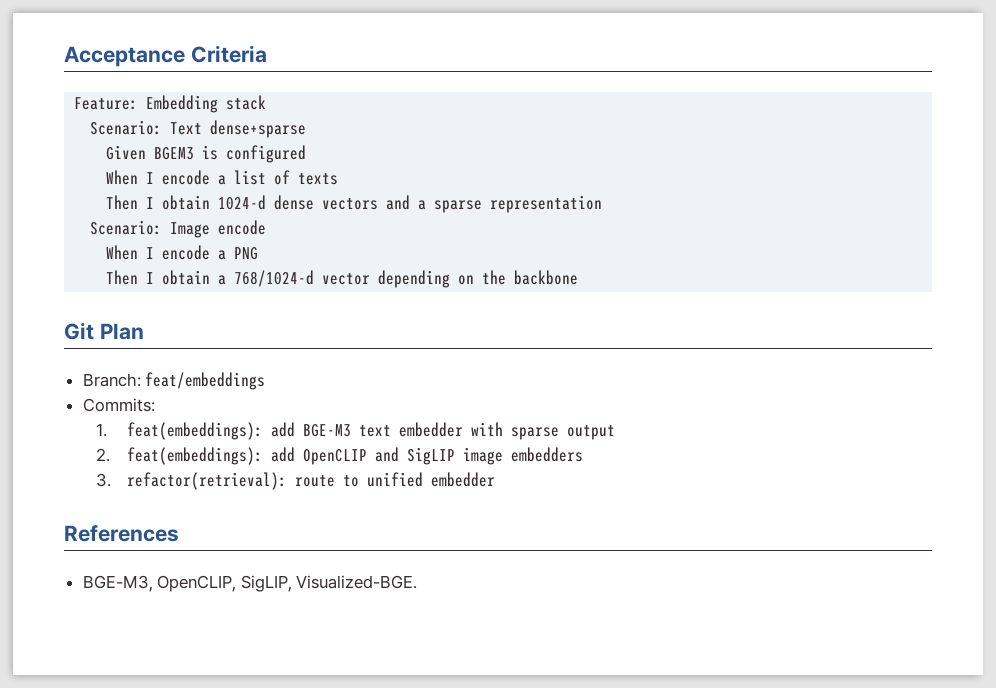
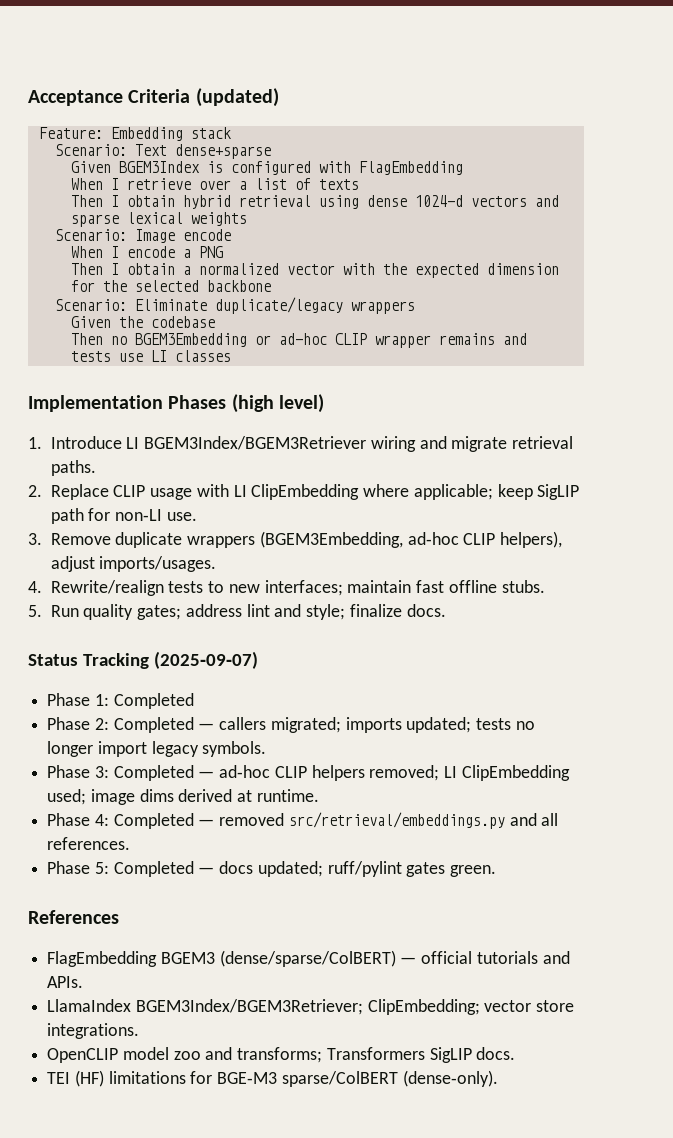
- Acceptance Criteria
+ Acceptance Criteria (updated)
- Given BGEM3 is configured
- When I encode a list of texts
+ Given BGEM3Index is configured with FlagEmbedding
+ When I retrieve over a list of texts
- Then I obtain 1024-d dense vectors and a sparse representation
+ Then I obtain hybrid retrieval using dense 1024‑d vectors and sparse lexical weights
- Then I obtain a 768/1024-d vector depending on the backbone
- Git Plan
- Branch: feat/embeddings
- Commits:
- 1. feat(embeddings): add BGE-M3 text embedder with sparse output
- 2. feat(embeddings): add OpenCLIP and SigLIP image embedders
- 3. refactor(retrieval): route to unified embedder
+ Then I obtain a normalized vector with the expected dimension for the selected backbone
+ Scenario: Eliminate duplicate/legacy wrappers
+ Given the codebase
+ Then no BGEM3Embedding or ad‑hoc CLIP wrapper remains and tests use LI classes
+ Implementation Phases (high level)
+ 1. Introduce LI BGEM3Index/BGEM3Retriever wiring and migrate retrieval paths.
+ 2. Replace CLIP usage with LI ClipEmbedding where applicable; keep SigLIP path for non‑LI use.
+ 3. Remove duplicate wrappers (BGEM3Embedding, ad‑hoc CLIP helpers), adjust imports/usages.
+ 4. Rewrite/realign tests to new interfaces; maintain fast offline stubs.
+ 5. Run quality gates; address lint and style; finalize docs.
+ Status Tracking (2025‑09‑07)
+ Phase 1: Completed
+ Phase 2: Completed — callers migrated; imports updated; tests no longer import legacy symbols.
+ Phase 3: Completed — ad‑hoc CLIP helpers removed; LI ClipEmbedding used; image dims derived at runtime.
+ Phase 4: Completed — removed src/retrieval/embeddings.py and all references.
+ Phase 5: Completed — docs updated; ruff/pylint gates green.
  References
- BGE‑M3, OpenCLIP, SigLIP, Visualized‑BGE.
+ FlagEmbedding BGEM3 (dense/sparse/ColBERT) — official tutorials and APIs.
+ LlamaIndex BGEM3Index/BGEM3Retriever; ClipEmbedding; vector store integrations.
+ OpenCLIP model zoo and transforms; Transformers SigLIP docs.
+ TEI (HF) limitations for BGE‑M3 sparse/ColBERT (dense‑only).

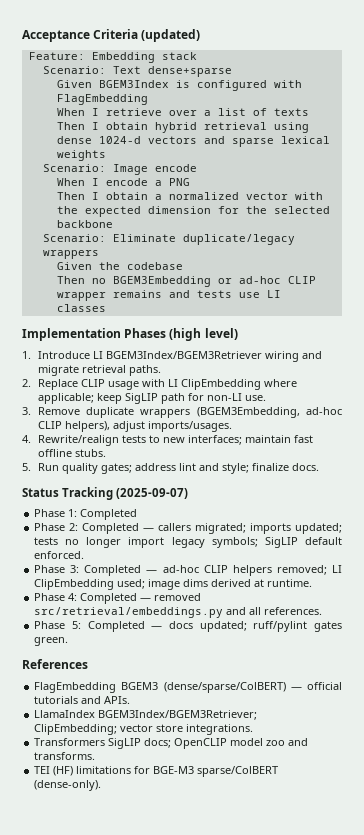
- Phase 2: Completed — callers migrated; imports updated; tests no longer import legacy symbols.
+ Phase 2: Completed — callers migrated; imports updated; tests no longer import legacy symbols; SigLIP default enforced.
- OpenCLIP model zoo and transforms; Transformers SigLIP docs.
+ Transformers SigLIP docs; OpenCLIP model zoo and transforms.

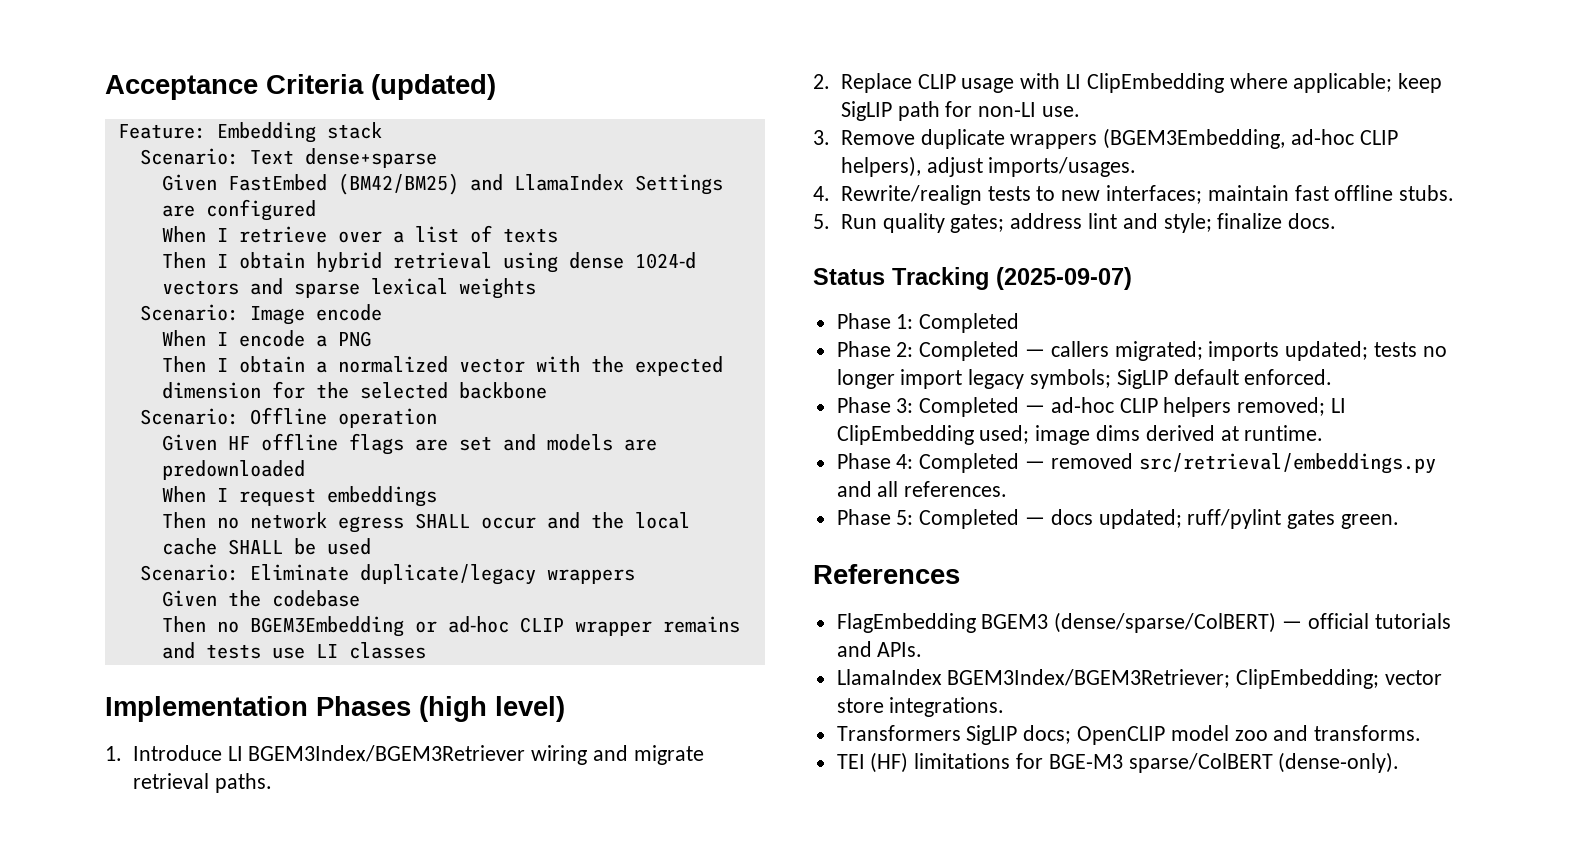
- Given BGEM3Index is configured with FlagEmbedding
+ Given FastEmbed (BM42/BM25) and LlamaIndex Settings are configured
+ Scenario: Offline operation
+ Given HF offline flags are set and models are predownloaded
+ When I request embeddings
+ Then no network egress SHALL occur and the local cache SHALL be used

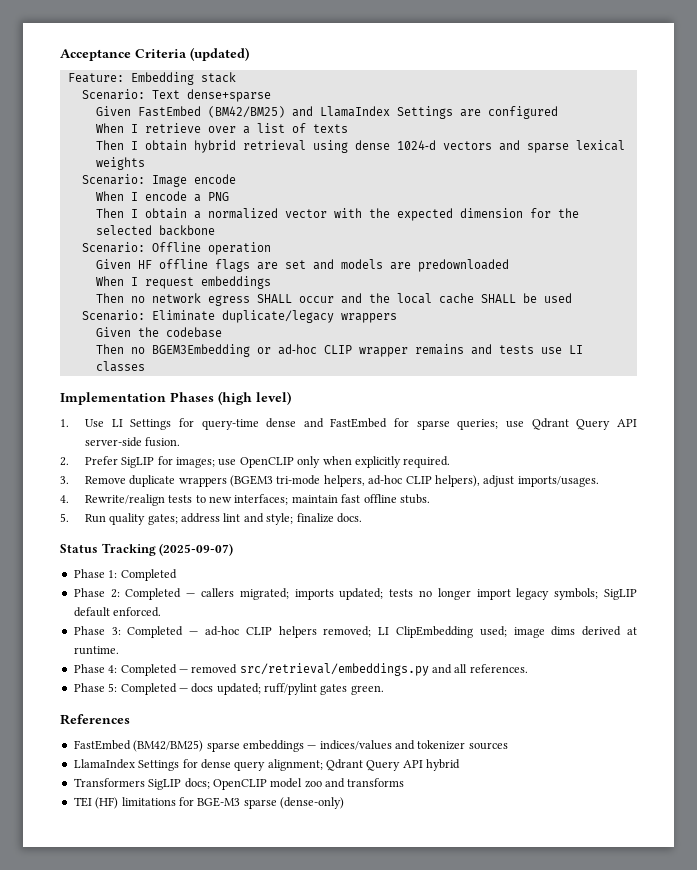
- 1. Introduce LI BGEM3Index/BGEM3Retriever wiring and migrate retrieval paths.
- 2. Replace CLIP usage with LI ClipEmbedding where applicable; keep SigLIP path for non‑LI use.
+ 1. Use LI Settings for query-time dense and FastEmbed for sparse queries; use Qdrant Query API server-side fusion.
+ 2. Prefer SigLIP for images; use OpenCLIP only when explicitly required.
- 3. Remove duplicate wrappers (BGEM3Embedding, ad‑hoc CLIP helpers), adjust imports/usages.
+ 3. Remove duplicate wrappers (BGEM3 tri-mode helpers, ad‑hoc CLIP helpers), adjust imports/usages.
- FlagEmbedding BGEM3 (dense/sparse/ColBERT) — official tutorials and APIs.
- LlamaIndex BGEM3Index/BGEM3Retriever; ClipEmbedding; vector store integrations.
+ FastEmbed (BM42/BM25) sparse embeddings — indices/values and tokenizer sources
+ LlamaIndex Settings for dense query alignment; Qdrant Query API hybrid
- Transformers SigLIP docs; OpenCLIP model zoo and transforms.
+ Transformers SigLIP docs; OpenCLIP model zoo and transforms
- TEI (HF) limitations for BGE‑M3 sparse/ColBERT (dense‑only).
+ TEI (HF) limitations for BGE‑M3 sparse (dense-only)

